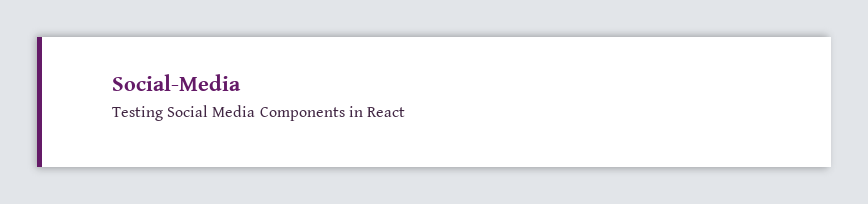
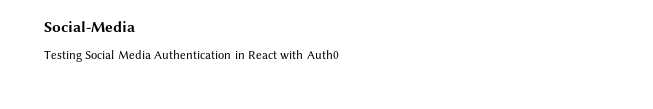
- Testing Social Media Components in React
+ Testing Social Media Authentication in React with Auth0

